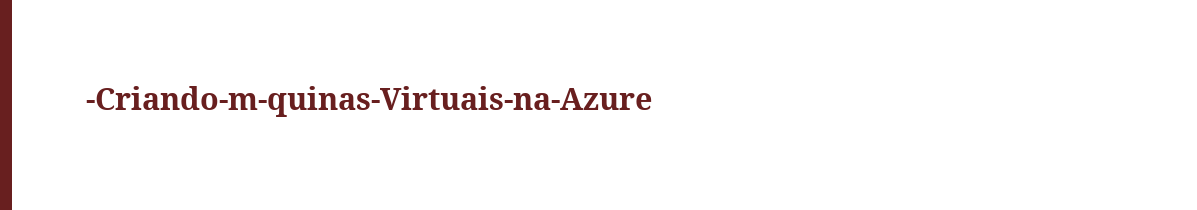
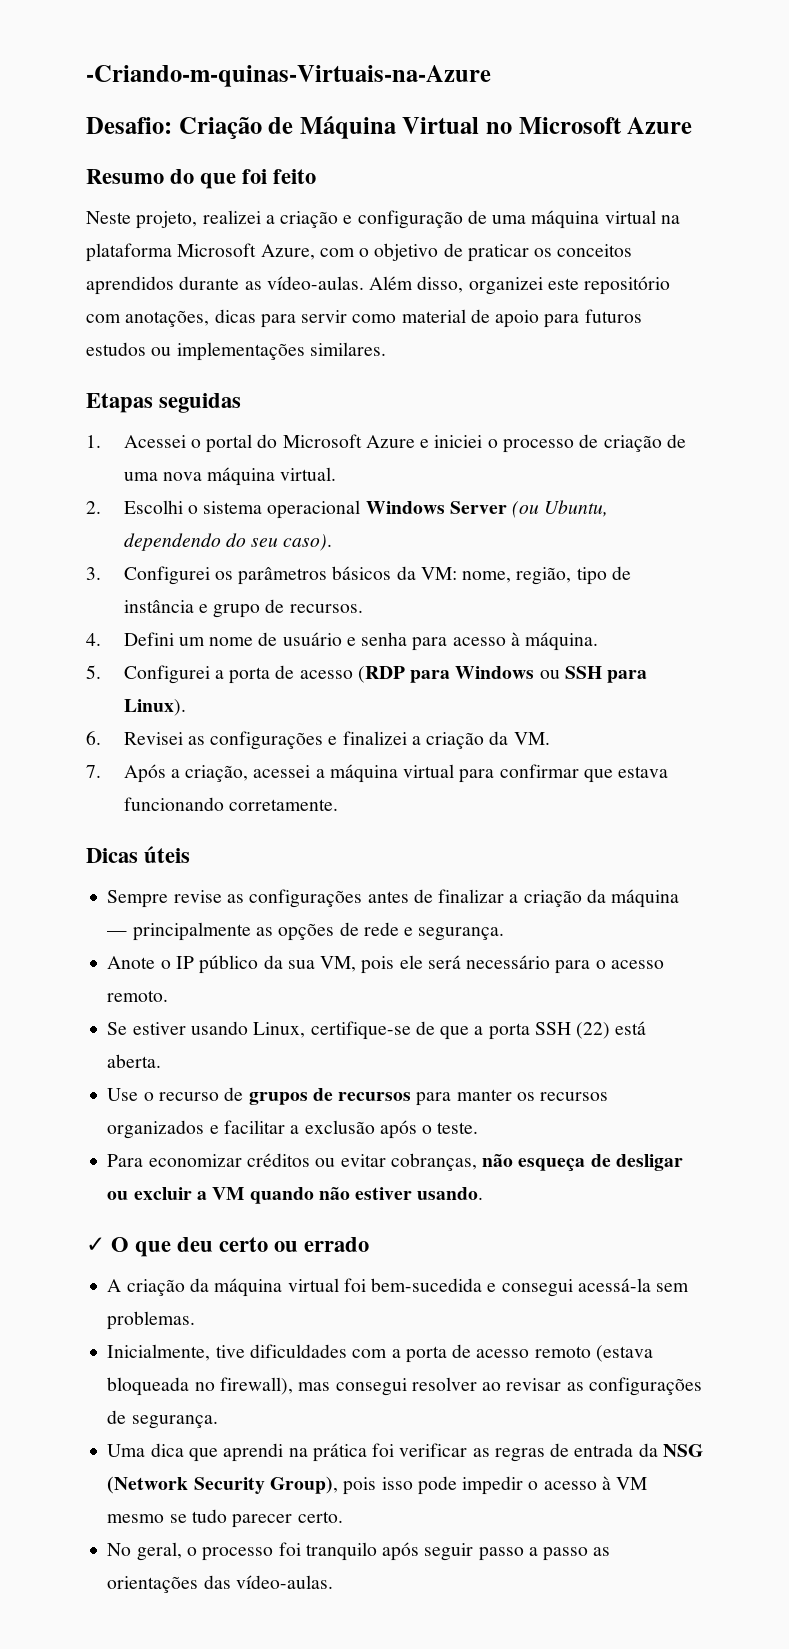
+ Desafio: Criação de Máquina Virtual no Microsoft Azure
+ Resumo do que foi feito
+ Neste projeto, realizei a criação e configuração de uma máquina virtual na plataforma Microsoft Azure, com o objetivo de praticar os conceitos aprendidos durante as vídeo-aulas. Além disso, organizei este repositório com anotações, dicas para servir como material de apoio para futuros estudos ou implementações similares.
+ Etapas seguidas
+ 1. Acessei o portal do Microsoft Azure e iniciei o processo de criação de uma nova máquina virtual.
+ 2. Escolhi o sistema operacional Windows Server (ou Ubuntu, dependendo do seu caso).
+ 3. Configurei os parâmetros básicos da VM: nome, região, tipo de instância e grupo de recursos.
+ 4. Defini um nome de usuário e senha para acesso à máquina.
+ 5. Configurei a porta de acesso (RDP para Windows ou SSH para Linux).
+ 6. Revisei as configurações e finalizei a criação da VM.
+ 7. Após a criação, acessei a máquina virtual para confirmar que estava funcionando corretamente.
+ Dicas úteis
+ Sempre revise as configurações antes de finalizar a criação da máquina — principalmente as opções de rede e segurança.
+ Anote o IP público da sua VM, pois ele será necessário para o acesso remoto.
+ Se estiver usando Linux, certifique-se de que a porta SSH (22) está aberta.
+ Use o recurso de grupos de recursos para manter os recursos organizados e facilitar a exclusão após o teste.
+ Para economizar créditos ou evitar cobranças, não esqueça de desligar ou excluir a VM quando não estiver usando.
+ ✓ O que deu certo ou errado
+ A criação da máquina virtual foi bem-sucedida e consegui acessá-la sem problemas.
+ Inicialmente, tive dificuldades com a porta de acesso remoto (estava bloqueada no firewall), mas consegui resolver ao revisar as configurações de segurança.
+ Uma dica que aprendi na prática foi verificar as regras de entrada da NSG (Network Security Group), pois isso pode impedir o acesso à VM mesmo se tudo parecer certo.
+ No geral, o processo foi tranquilo após seguir passo a passo as orientações das vídeo-aulas.

